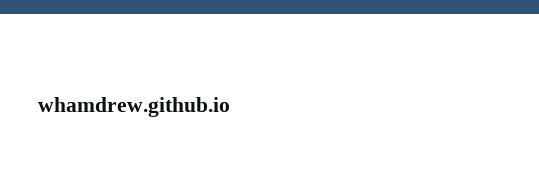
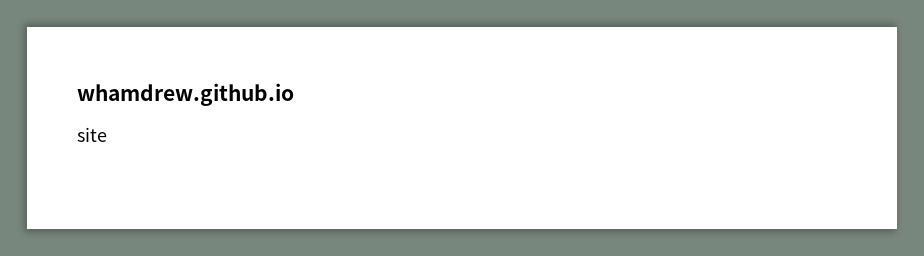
+ site

